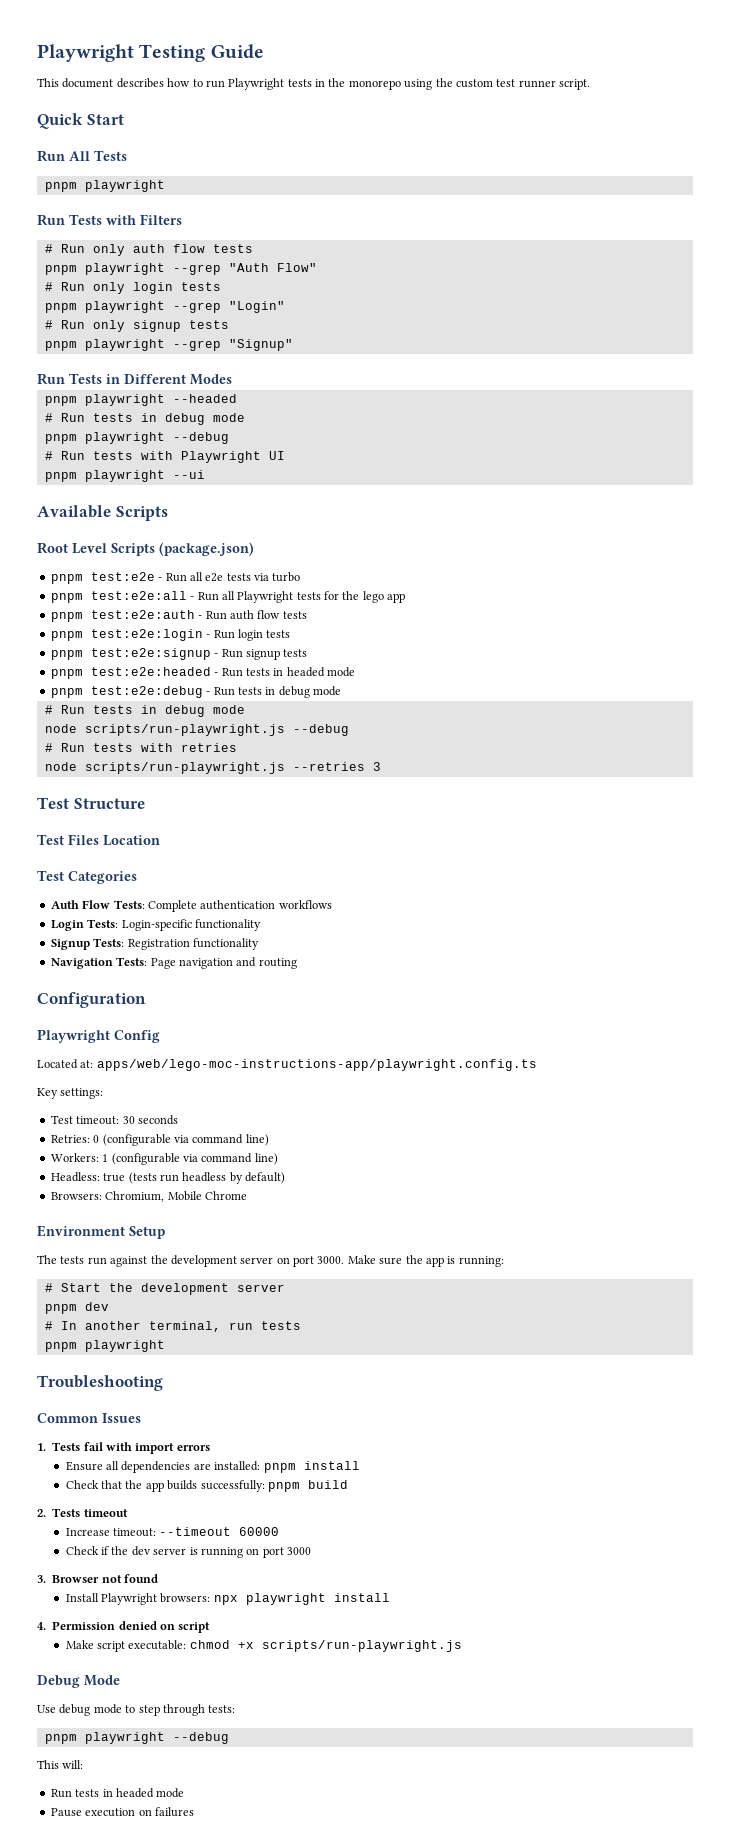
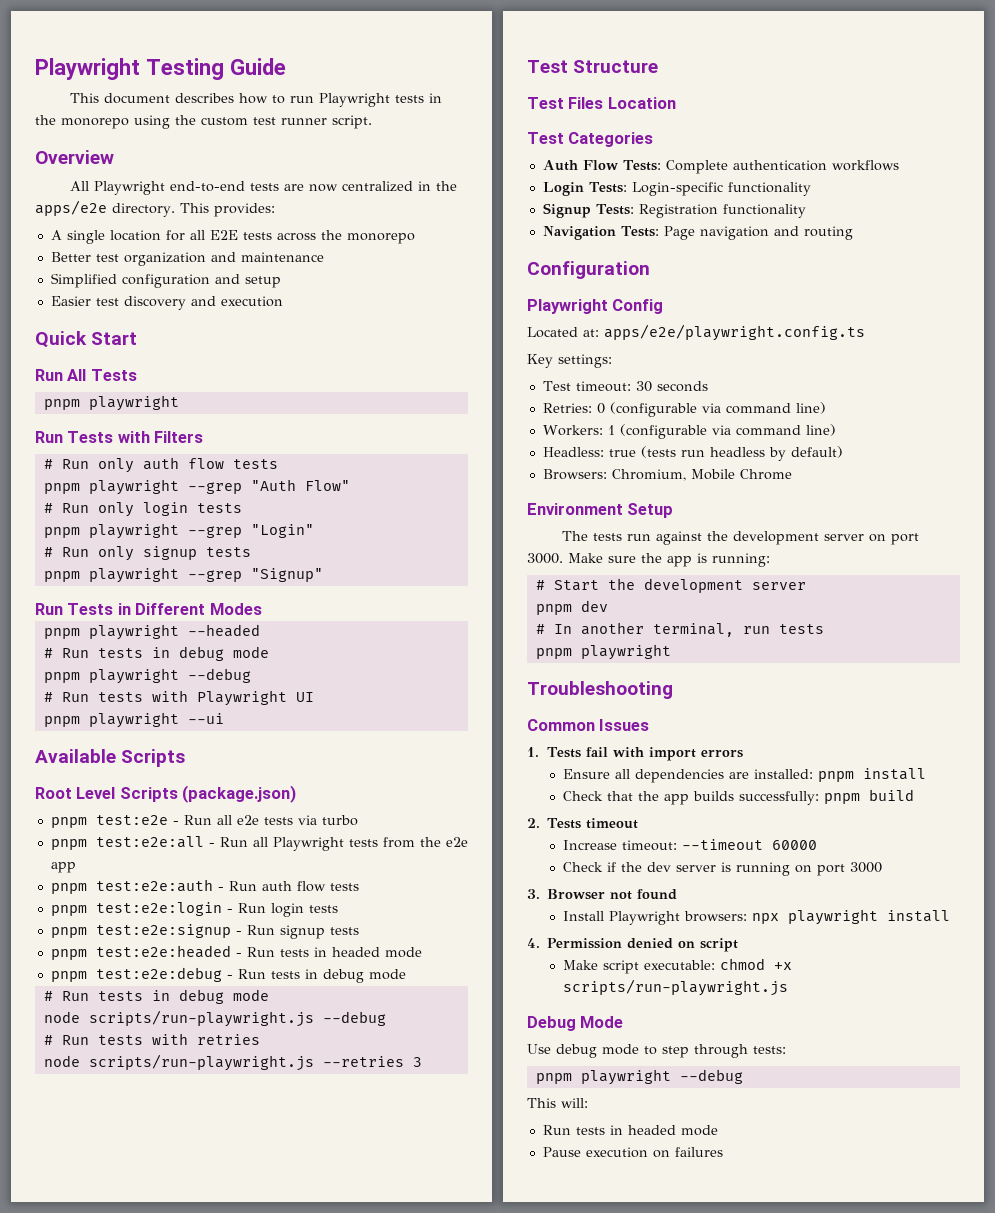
+ Overview
+ All Playwright end-to-end tests are now centralized in the apps/e2e directory. This provides:
+ A single location for all E2E tests across the monorepo
+ Better test organization and maintenance
+ Simplified configuration and setup
+ Easier test discovery and execution
- pnpm test:e2e:all - Run all Playwright tests for the lego app
+ pnpm test:e2e:all - Run all Playwright tests from the e2e app
- Located at: apps/web/lego-moc-instructions-app/playwright.config.ts
+ Located at: apps/e2e/playwright.config.ts

